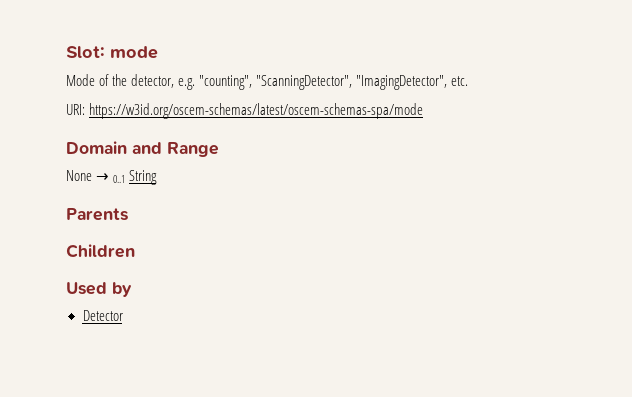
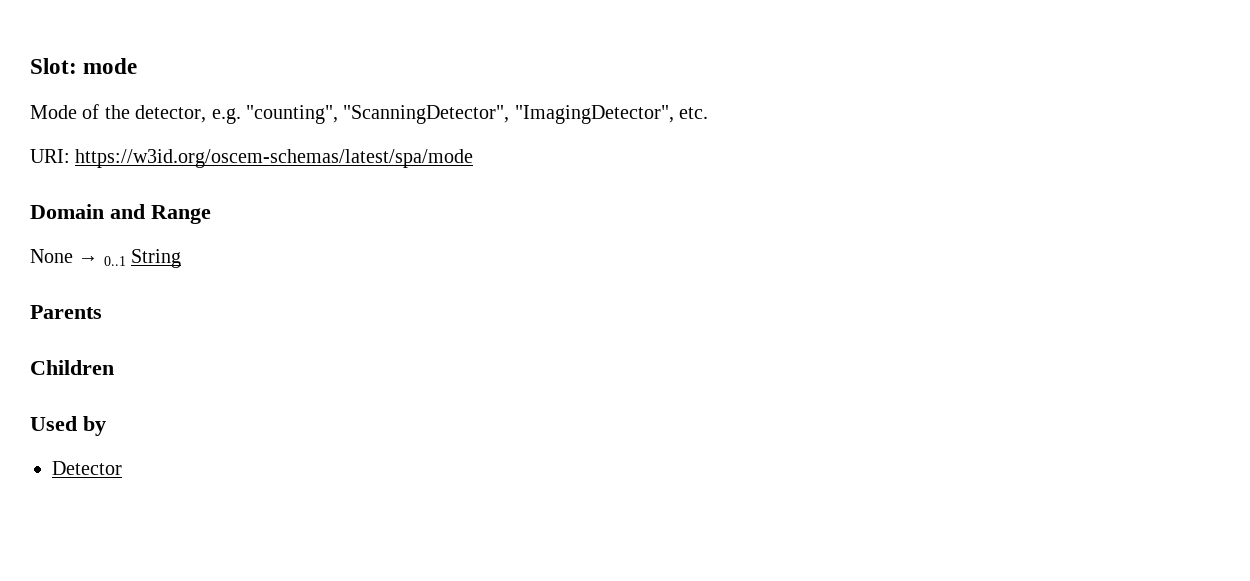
- URI: https://w3id.org/oscem-schemas/latest/oscem-schemas-spa/mode
+ URI: https://w3id.org/oscem-schemas/latest/spa/mode

